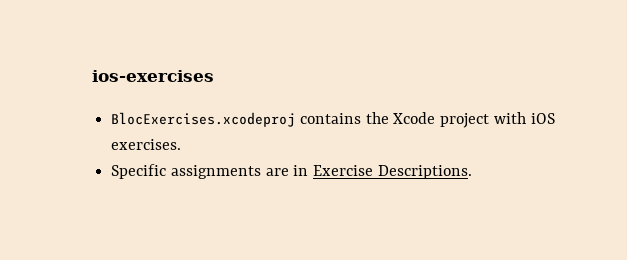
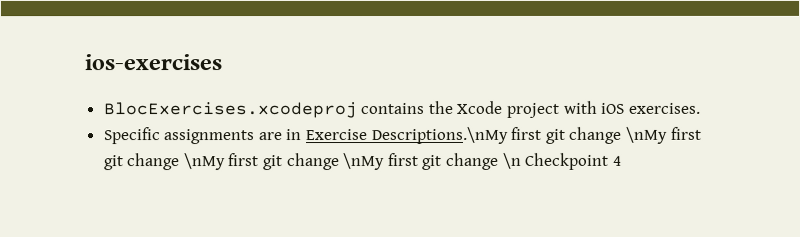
- Specific assignments are in Exercise Descriptions.
+ Specific assignments are in Exercise Descriptions.\nMy first git change \nMy first git change \nMy first git change \nMy first git change \n Checkpoint 4

